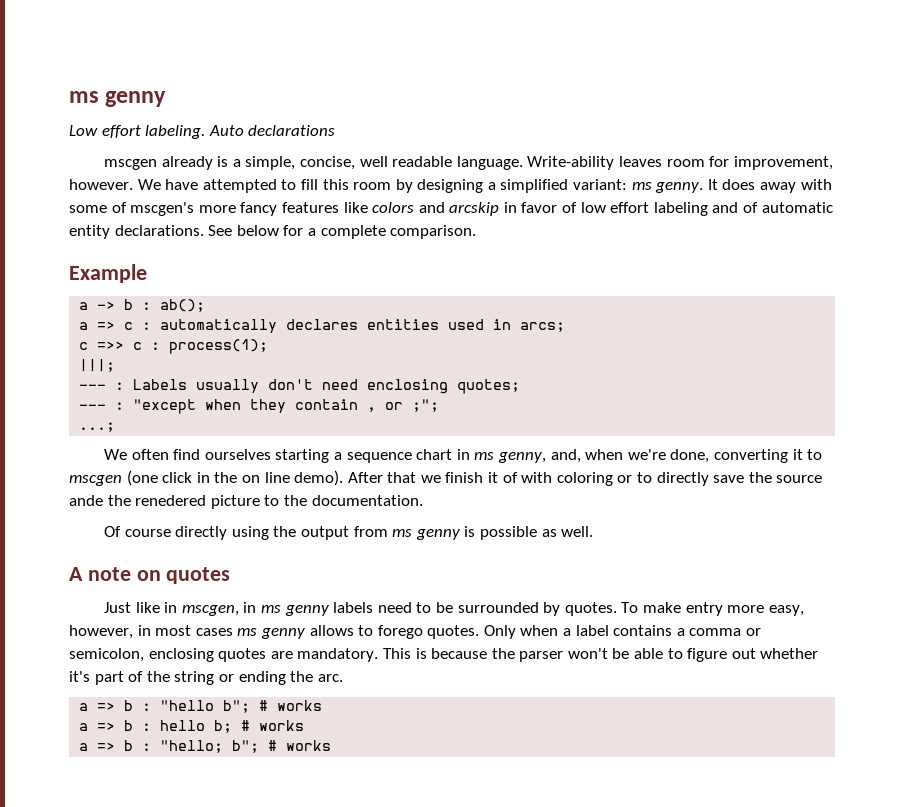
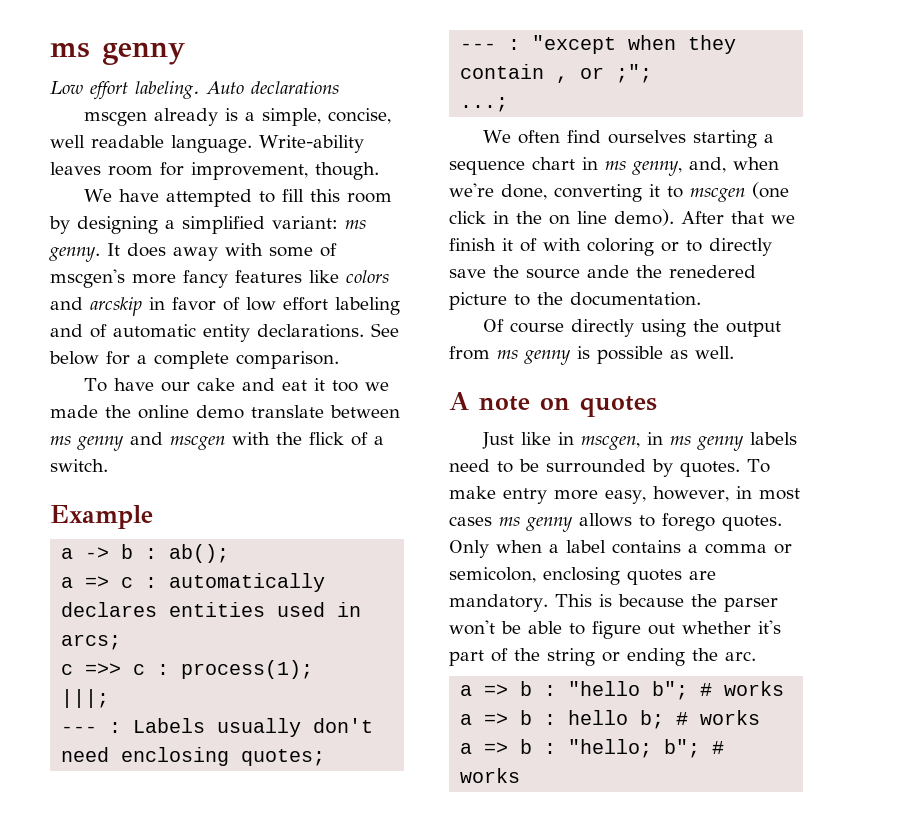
- Write-ability leaves room for improvement, however. We have attempted to fill this room by designing a simplified variant: ms genny.
+ Write-ability leaves room for improvement, though.
+ We have attempted to fill this room by designing a simplified variant: ms genny.
+ To have our cake and eat it too we made the online demo translate between ms genny and mscgen with the flick of a switch.

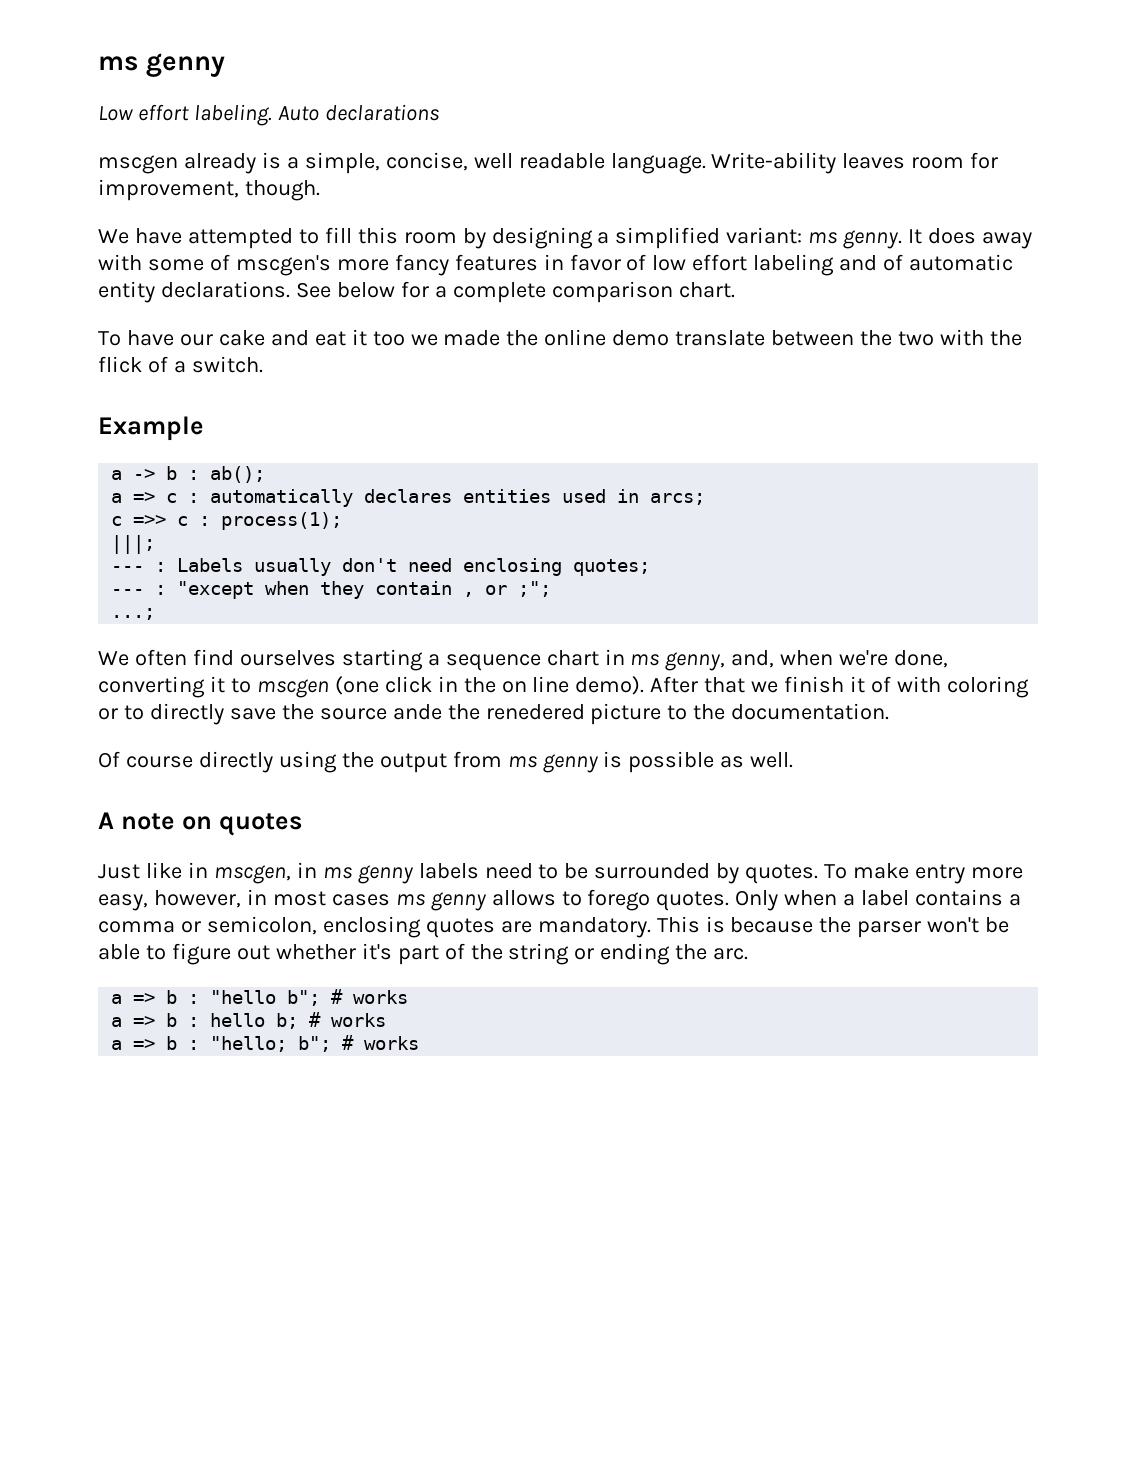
- It does away with some of mscgen's more fancy features like colors and arcskip in favor of low effort labeling and of automatic entity declarations.
+ It does away with some of mscgen's more fancy features in favor of low effort labeling and of automatic entity declarations.
- See below for a complete comparison.
+ See below for a complete comparison chart.
- To have our cake and eat it too we made the online demo translate between ms genny and mscgen with the flick of a switch.
+ To have our cake and eat it too we made the online demo translate between the two with the flick of a switch.

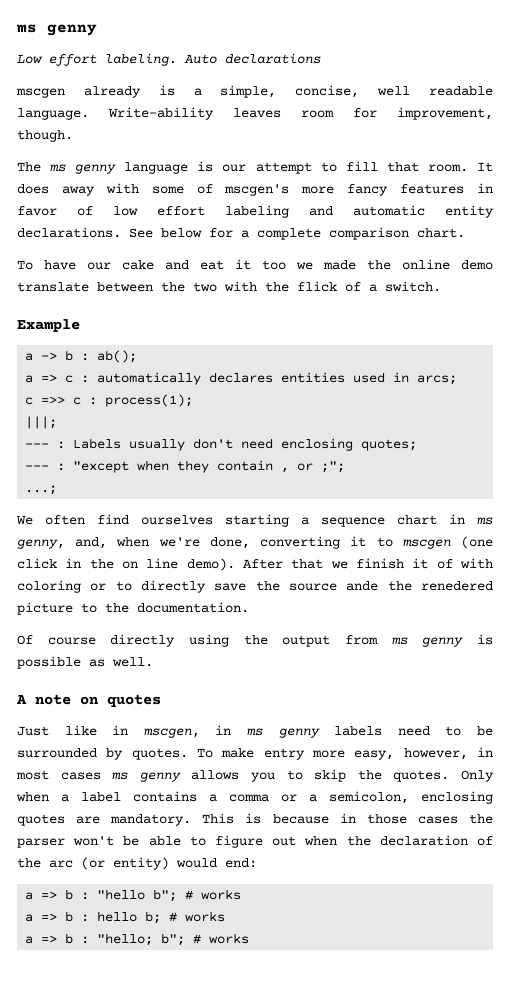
- We have attempted to fill this room by designing a simplified variant: ms genny.
+ The ms genny language is our attempt to fill that room.
- It does away with some of mscgen's more fancy features in favor of low effort labeling and of automatic entity declarations.
+ It does away with some of mscgen's more fancy features in favor of low effort labeling and automatic entity declarations.
- To make entry more easy, however, in most cases ms genny allows to forego quotes.
+ To make entry more easy, however, in most cases ms genny allows you to skip the quotes.
- Only when a label contains a comma or semicolon, enclosing quotes are mandatory.
+ Only when a label contains a comma or a semicolon, enclosing quotes are mandatory.
- This is because the parser won't be able to figure out whether it's part of the string or ending the arc.
+ This is because in those cases the parser won't be able to figure out when the declaration of the arc (or entity) would end:

